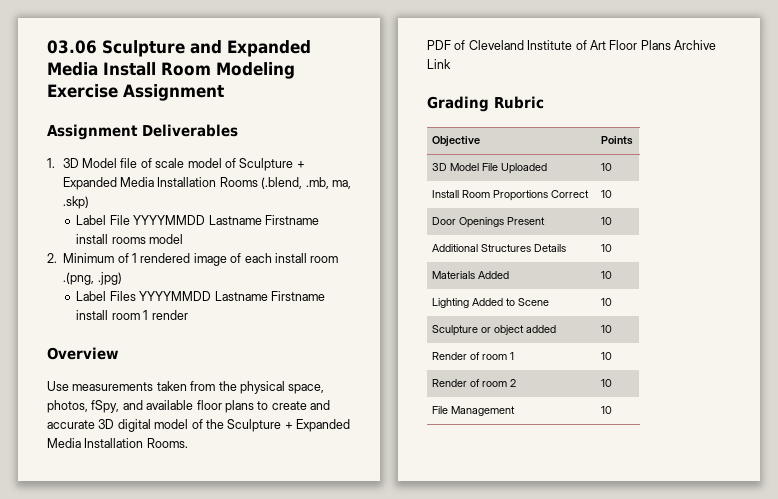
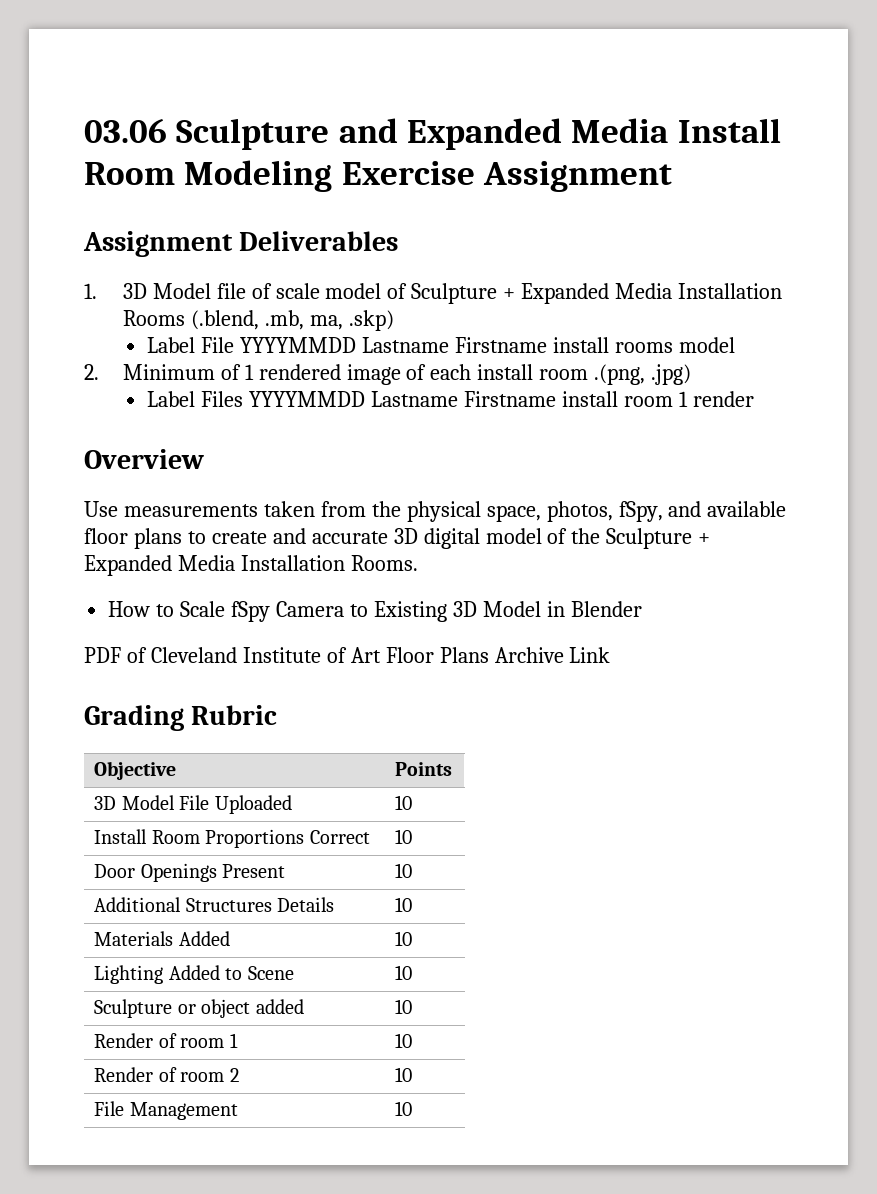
+ How to Scale fSpy Camera to Existing 3D Model in Blender

